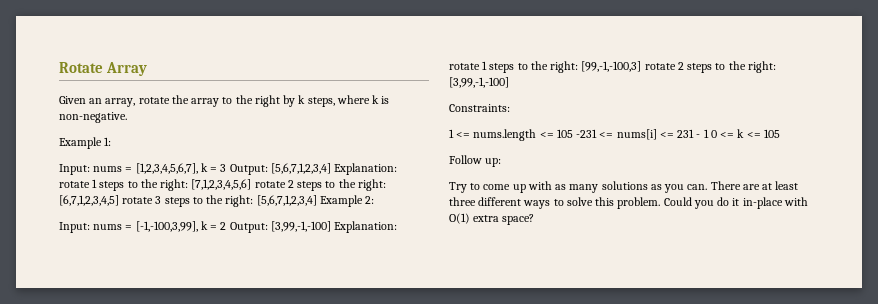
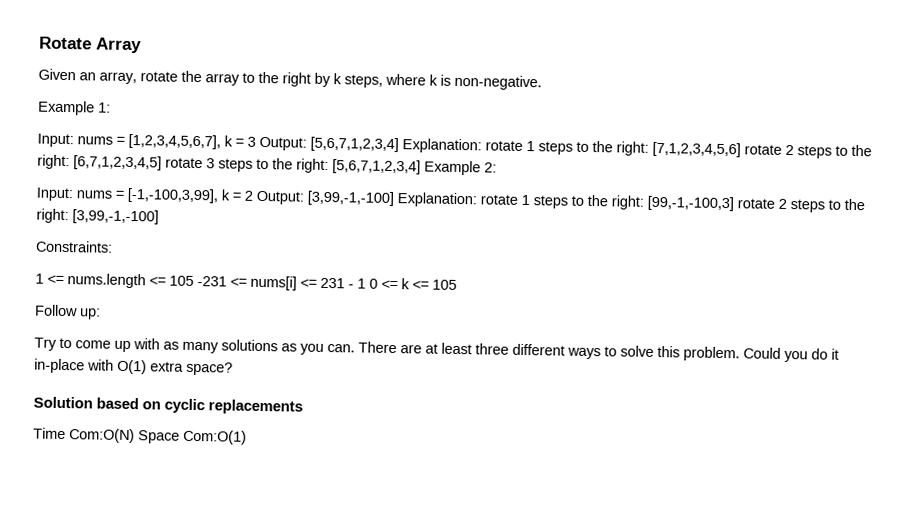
+ Solution based on cyclic replacements
+ Time Com:O(N) Space Com:O(1)

